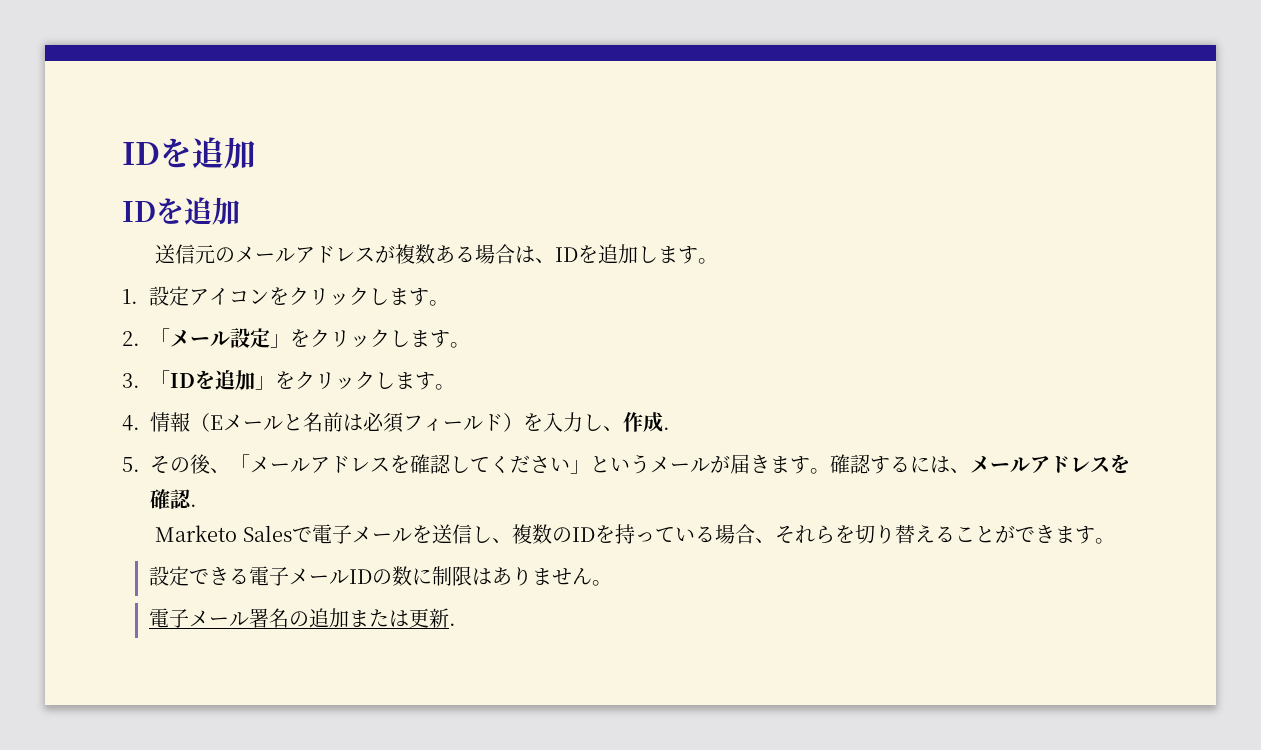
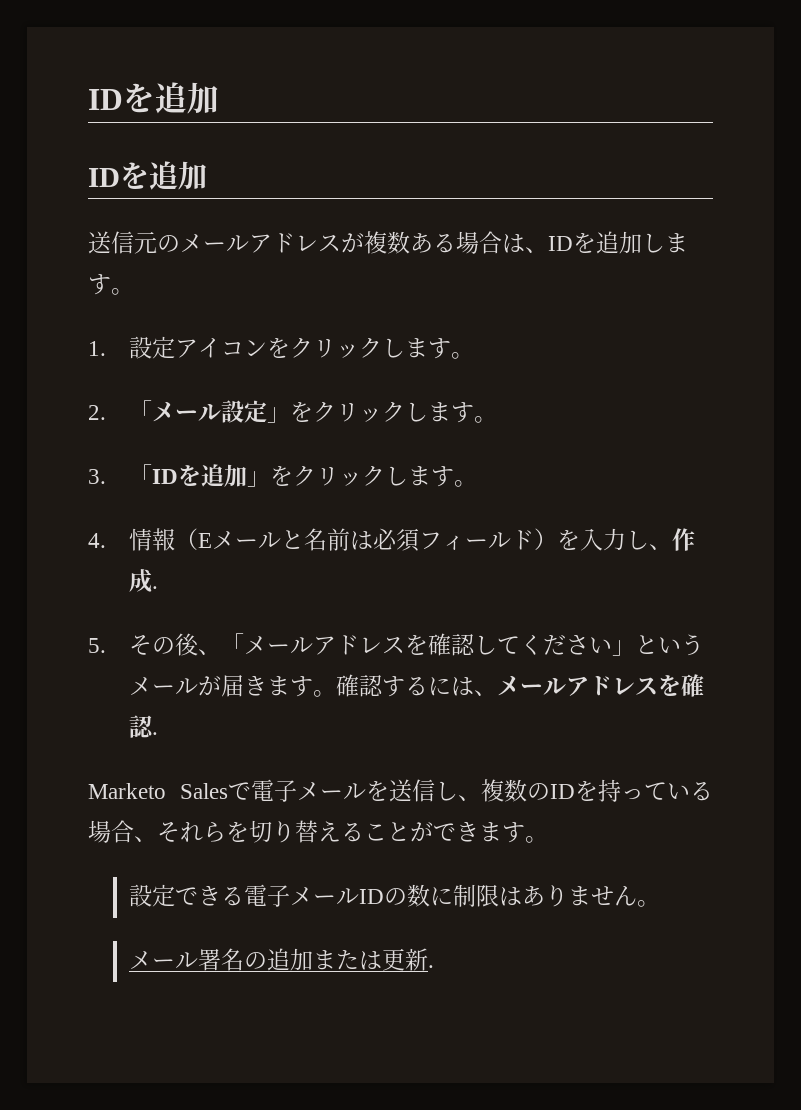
- 電子メール署名の追加または更新.
+ メール署名の追加または更新.

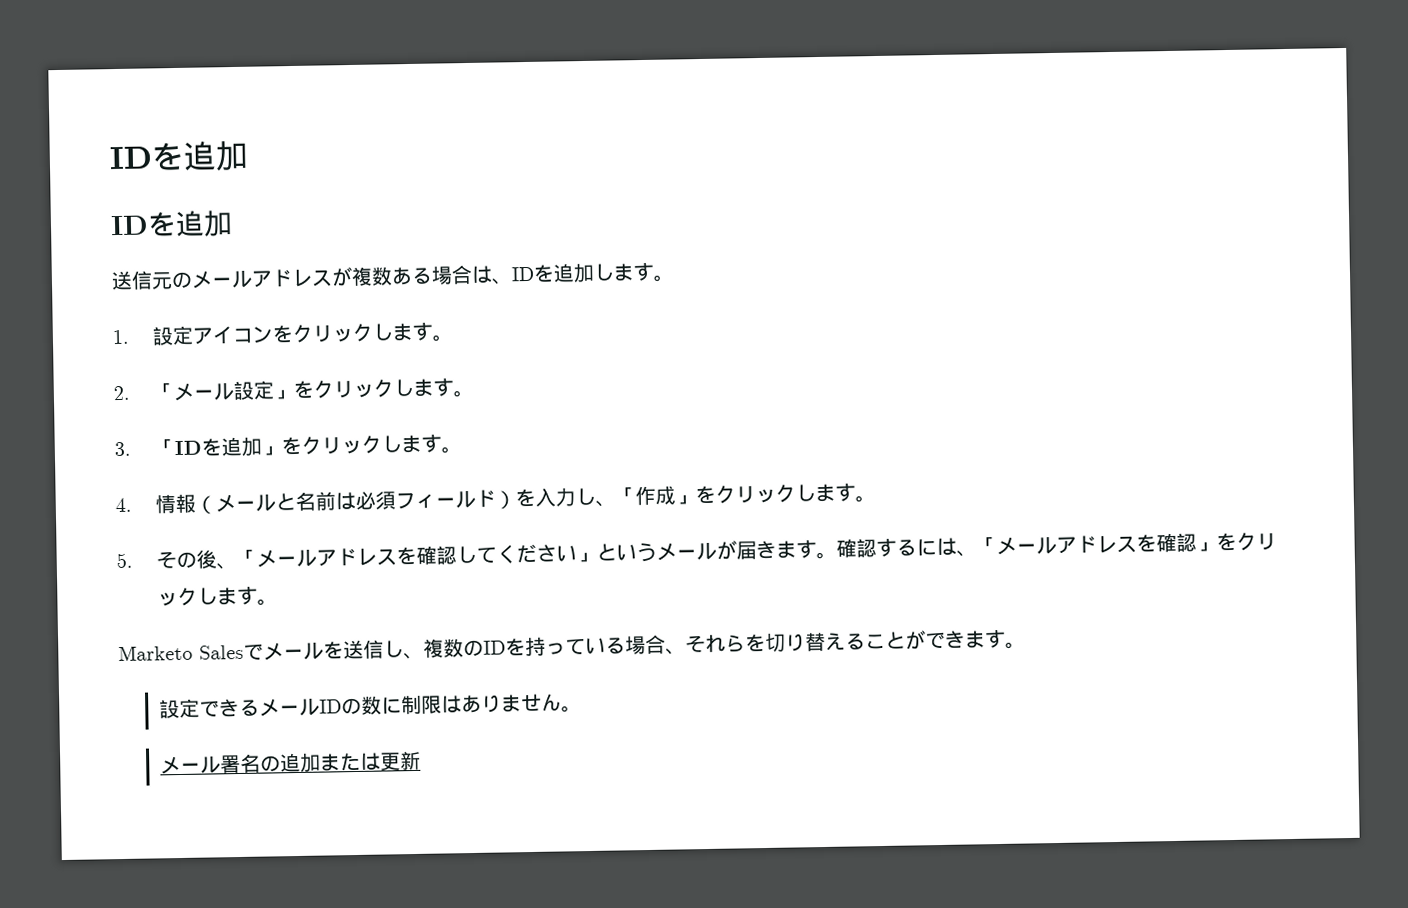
- 4.情報（Eメールと名前は必須フィールド）を入力し、作成.
+ 4.情報（メールと名前は必須フィールド）を入力し、「作成」をクリックします。
- 確認するには、メールアドレスを確認.
+ 確認するには、「メールアドレスを確認」をクリックします。
- Marketo Salesで電子メールを送信し、複数のIDを持っている場合、それらを切り替えることができます。
+ Marketo Salesでメールを送信し、複数のIDを持っている場合、それらを切り替えることができます。
- 設定できる電子メールIDの数に制限はありません。
+ 設定できるメールIDの数に制限はありません。
- メール署名の追加または更新.
+ メール署名の追加または更新

